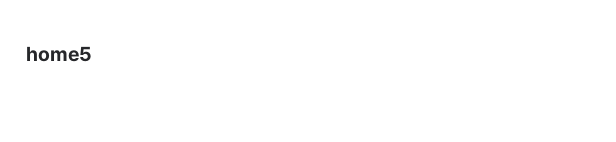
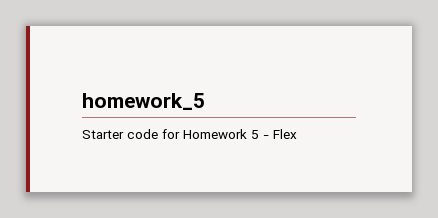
- home5
+ homework_5
+ Starter code for Homework 5 - Flex

